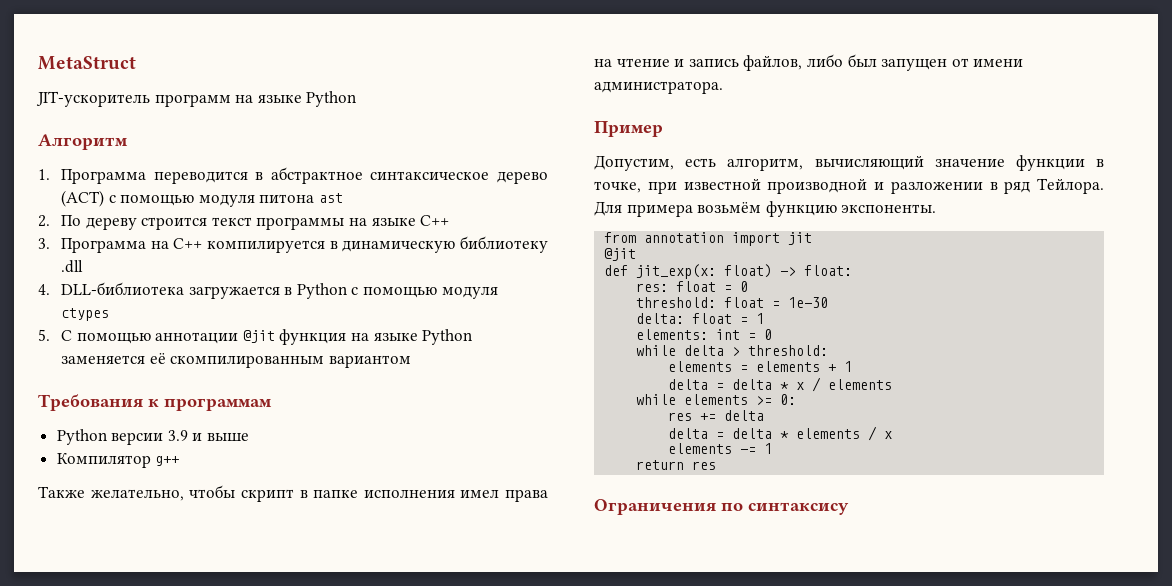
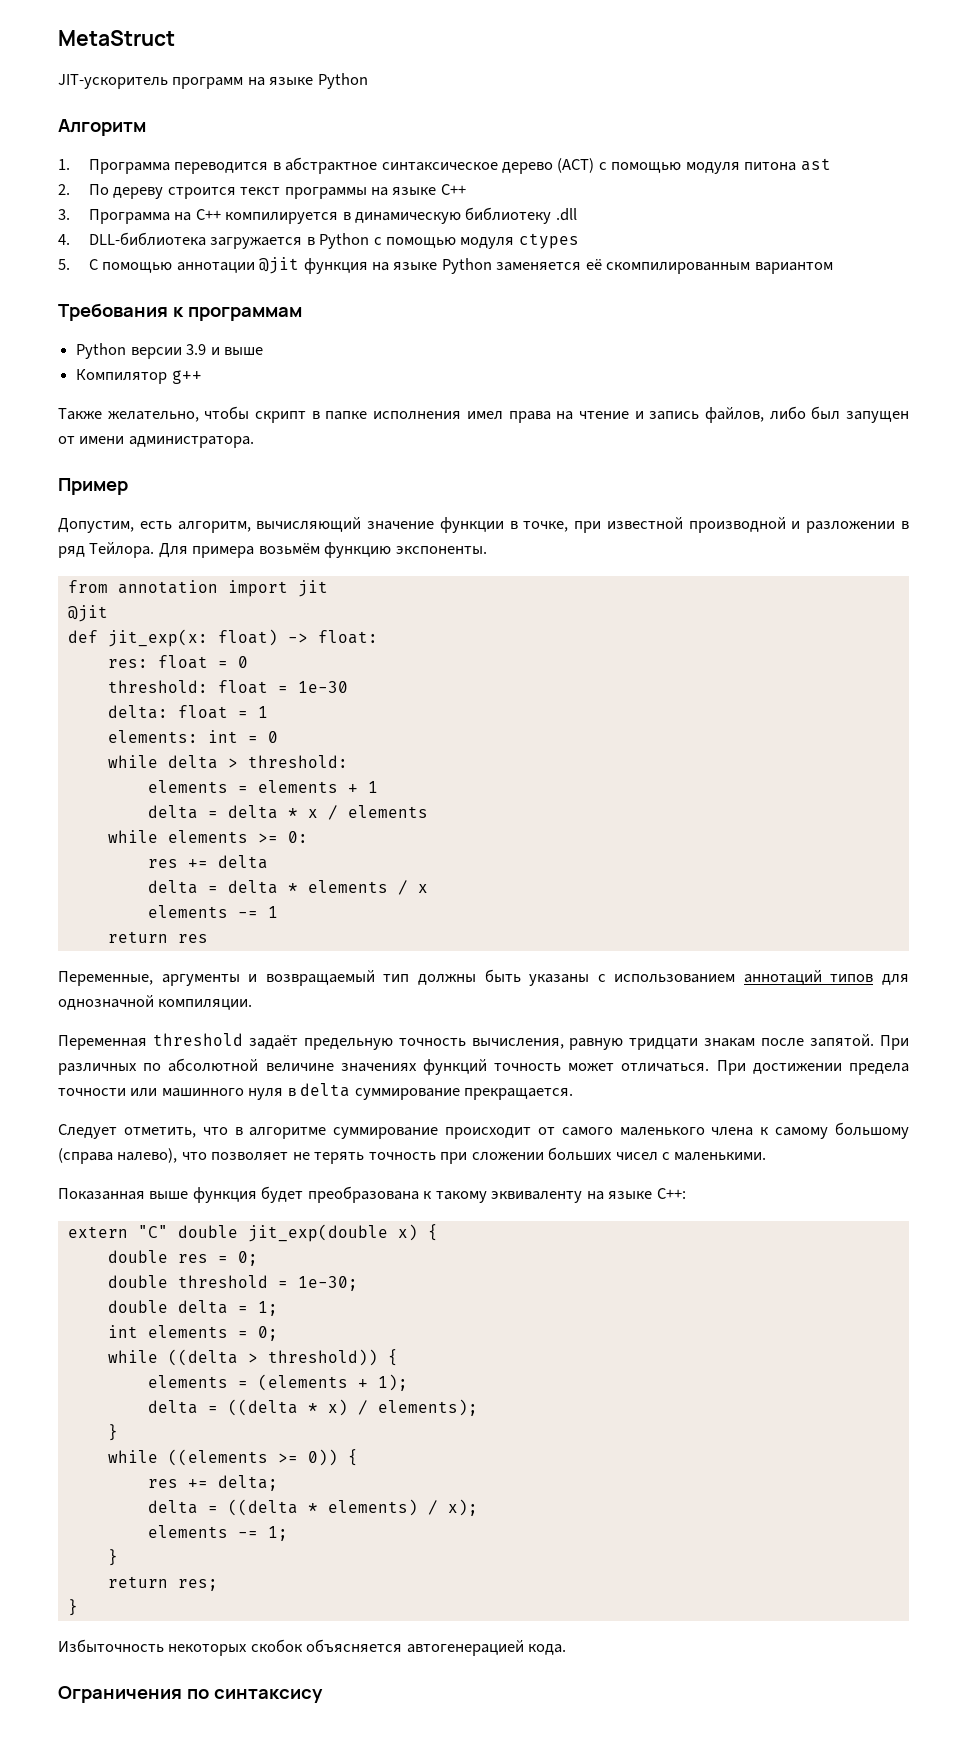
+ Переменные, аргументы и возвращаемый тип должны быть указаны с использованием аннотаций типов для однозначной компиляции.
+ Переменная threshold задаёт предельную точность вычисления, равную тридцати знакам после запятой. При различных по абсолютной величине значениях функций точность может отличаться. При достижении предела точности или машинного нуля в delta суммирование прекращается.
+ Следует отметить, что в алгоритме суммирование происходит от самого маленького члена к самому большому (справа налево), что позволяет не терять точность при сложении больших чисел с маленькими.
+ Показанная выше функция будет преобразована к такому эквиваленту на языке C++:
+ extern "C" double jit_exp(double x) {
+ double res = 0;
+ double threshold = 1e-30;
+ double delta = 1;
+ int elements = 0;
+ while ((delta > threshold)) {
+ elements = (elements + 1);
+ delta = ((delta * x) / elements);
+ }
+ while ((elements >= 0)) {
+ res += delta;
+ delta = ((delta * elements) / x);
+ elements -= 1;
+ }
+ return res;
+ }
+ Избыточность некоторых скобок объясняется автогенерацией кода.

